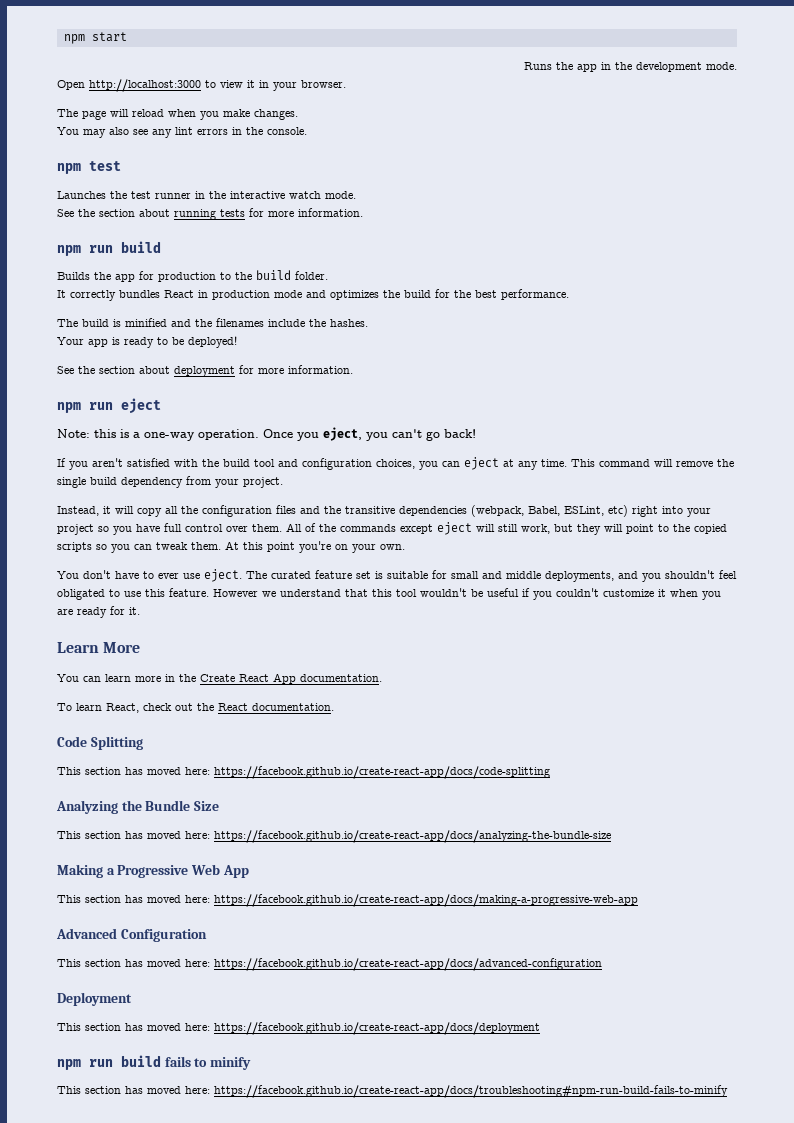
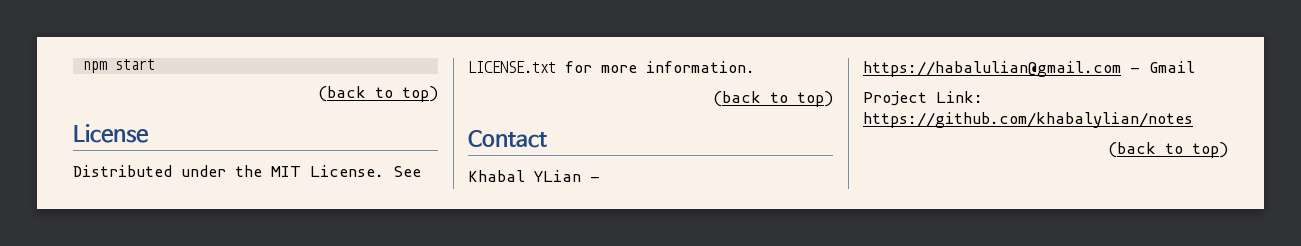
  npm start
- Runs the app in the development mode.
- Open http://localhost:3000 to view it in your browser.
- The page will reload when you make changes.
- You may also see any lint errors in the console.
- npm test
- Launches the test runner in the interactive watch mode.
- See the section about running tests for more information.
- npm run build
- Builds the app for production to the build folder.
- It correctly bundles React in production mode and optimizes the build for the best performance.
- The build is minified and the filenames include the hashes.
- Your app is ready to be deployed!
- See the section about deployment for more information.
- npm run eject
- Note: this is a one-way operation. Once you eject, you can't go back!
- If you aren't satisfied with the build tool and configuration choices, you can eject at any time. This command will remove the single build dependency from your project.
- Instead, it will copy all the configuration files and the transitive dependencies (webpack, Babel, ESLint, etc) right into your project so you have full control over them. All of the commands except eject will still work, but they will point to the copied scripts so you can tweak them. At this point you're on your own.
- You don't have to ever use eject. The curated feature set is suitable for small and middle deployments, and you shouldn't feel obligated to use this feature. However we understand that this tool wouldn't be useful if you couldn't customize it when you are ready for it.
- Learn More
- You can learn more in the Create React App documentation.
- To learn React, check out the React documentation.
- Code Splitting
- This section has moved here: https://facebook.github.io/create-react-app/docs/code-splitting
- Analyzing the Bundle Size
- This section has moved here: https://facebook.github.io/create-react-app/docs/analyzing-the-bundle-size
- Making a Progressive Web App
- This section has moved here: https://facebook.github.io/create-react-app/docs/making-a-progressive-web-app
- Advanced Configuration
- This section has moved here: https://facebook.github.io/create-react-app/docs/advanced-configuration
- Deployment
- This section has moved here: https://facebook.github.io/create-react-app/docs/deployment
- npm run build fails to minify
- This section has moved here: https://facebook.github.io/create-react-app/docs/troubleshooting#npm-run-build-fails-to-minify
+ (back to top)
+ License
+ Distributed under the MIT License. See LICENSE.txt for more information.
+ (back to top)
+ Contact
+ Khabal YLian - https://habalulian@gmail.com - Gmail
+ Project Link: https://github.com/khabalylian/notes
+ (back to top)

